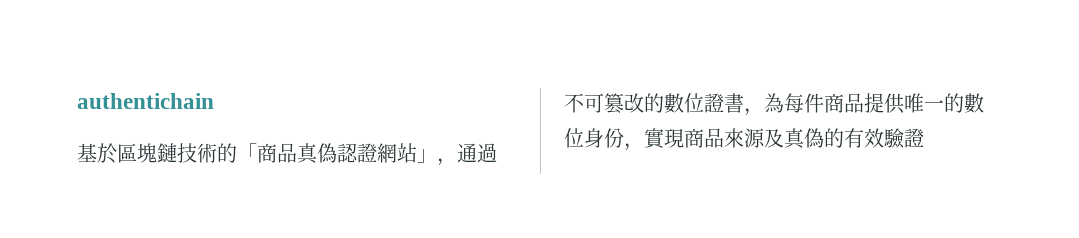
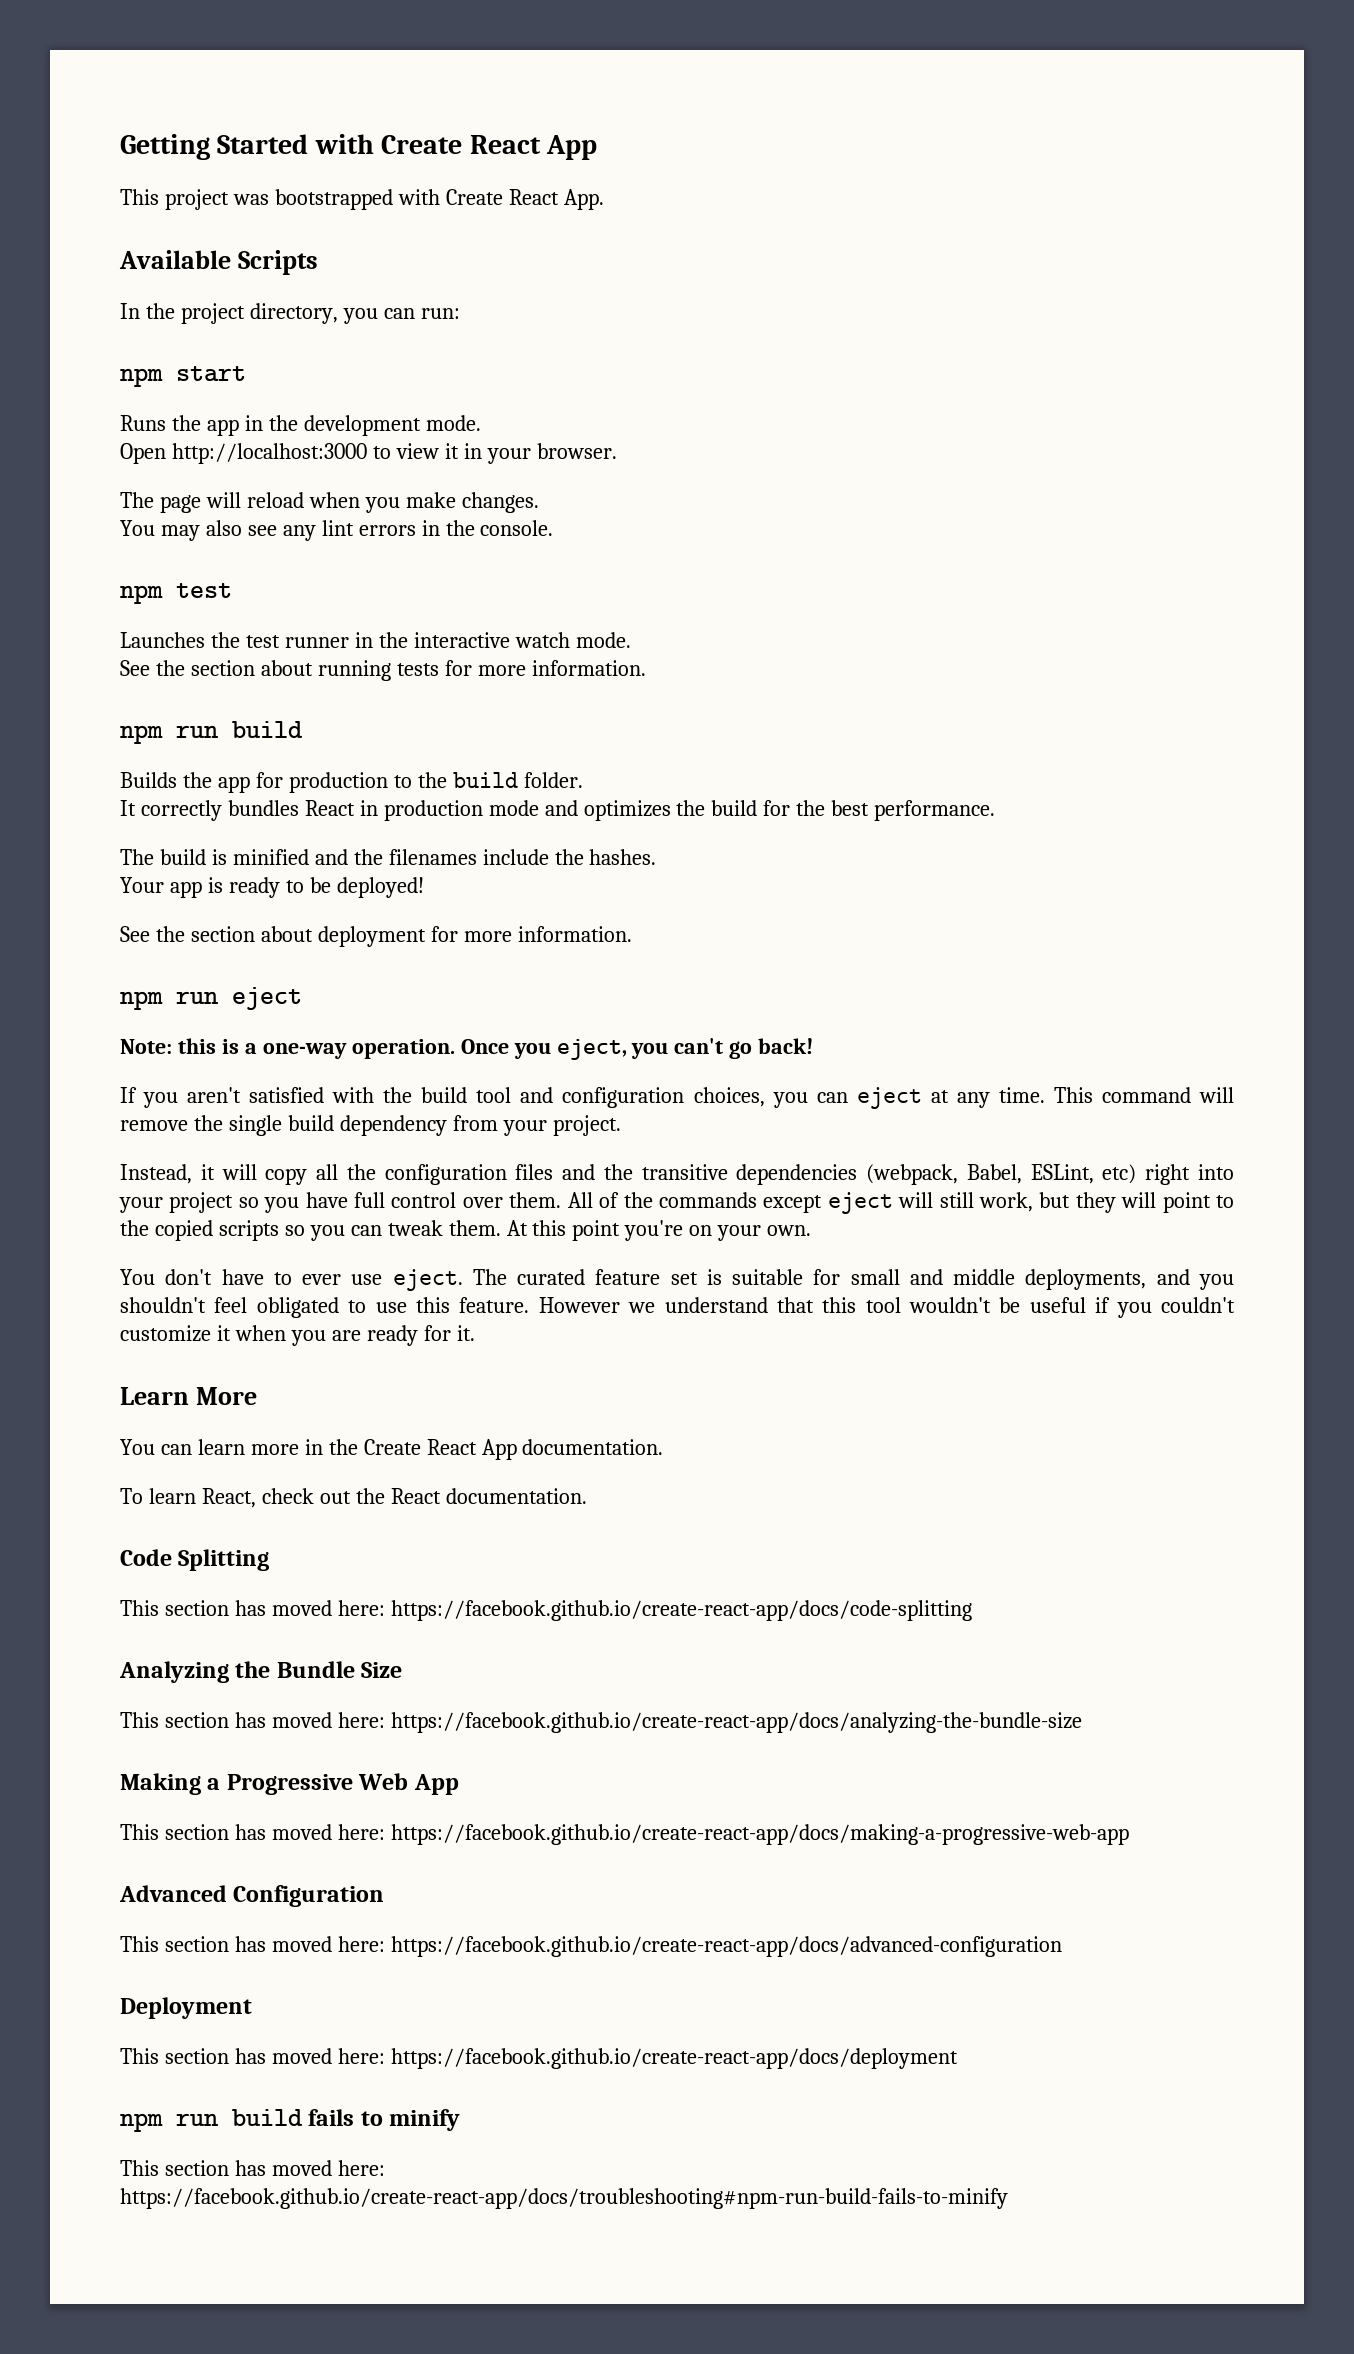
- authentichain
- 基於區塊鏈技術的「商品真偽認證網站」，通過不可篡改的數位證書，為每件商品提供唯一的數位身份，實現商品來源及真偽的有效驗證
+ Getting Started with Create React App
+ This project was bootstrapped with Create React App.
+ Available Scripts
+ In the project directory, you can run:
+ npm start
+ Runs the app in the development mode.
+ Open http://localhost:3000 to view it in your browser.
+ The page will reload when you make changes.
+ You may also see any lint errors in the console.
+ npm test
+ Launches the test runner in the interactive watch mode.
+ See the section about running tests for more information.
+ npm run build
+ Builds the app for production to the build folder.
+ It correctly bundles React in production mode and optimizes the build for the best performance.
+ The build is minified and the filenames include the hashes.
+ Your app is ready to be deployed!
+ See the section about deployment for more information.
+ npm run eject
+ Note: this is a one-way operation. Once you eject, you can't go back!
+ If you aren't satisfied with the build tool and configuration choices, you can eject at any time. This command will remove the single build dependency from your project.
+ Instead, it will copy all the configuration files and the transitive dependencies (webpack, Babel, ESLint, etc) right into your project so you have full control over them. All of the commands except eject will still work, but they will point to the copied scripts so you can tweak them. At this point you're on your own.
+ You don't have to ever use eject. The curated feature set is suitable for small and middle deployments, and you shouldn't feel obligated to use this feature. However we understand that this tool wouldn't be useful if you couldn't customize it when you are ready for it.
+ Learn More
+ You can learn more in the Create React App documentation.
+ To learn React, check out the React documentation.
+ Code Splitting
+ This section has moved here: https://facebook.github.io/create-react-app/docs/code-splitting
+ Analyzing the Bundle Size
+ This section has moved here: https://facebook.github.io/create-react-app/docs/analyzing-the-bundle-size
+ Making a Progressive Web App
+ This section has moved here: https://facebook.github.io/create-react-app/docs/making-a-progressive-web-app
+ Advanced Configuration
+ This section has moved here: https://facebook.github.io/create-react-app/docs/advanced-configuration
+ Deployment
+ This section has moved here: https://facebook.github.io/create-react-app/docs/deployment
+ npm run build fails to minify
+ This section has moved here: https://facebook.github.io/create-react-app/docs/troubleshooting#npm-run-build-fails-to-minify

